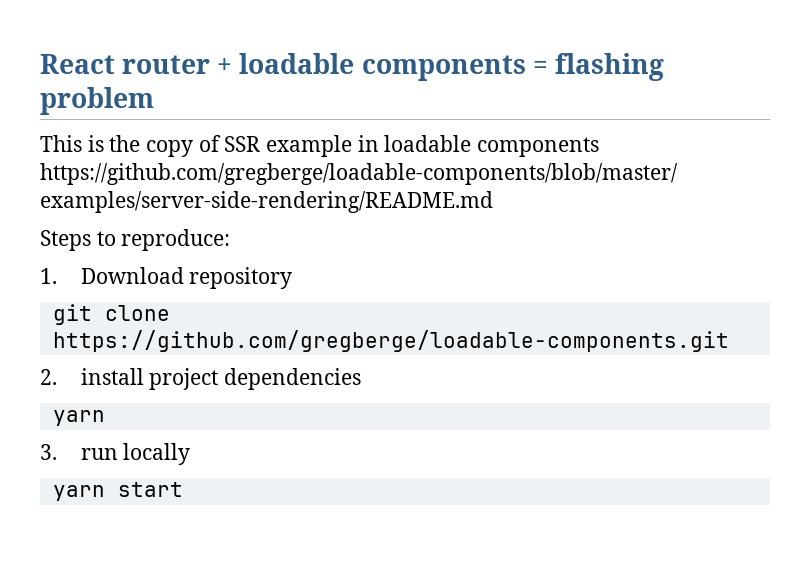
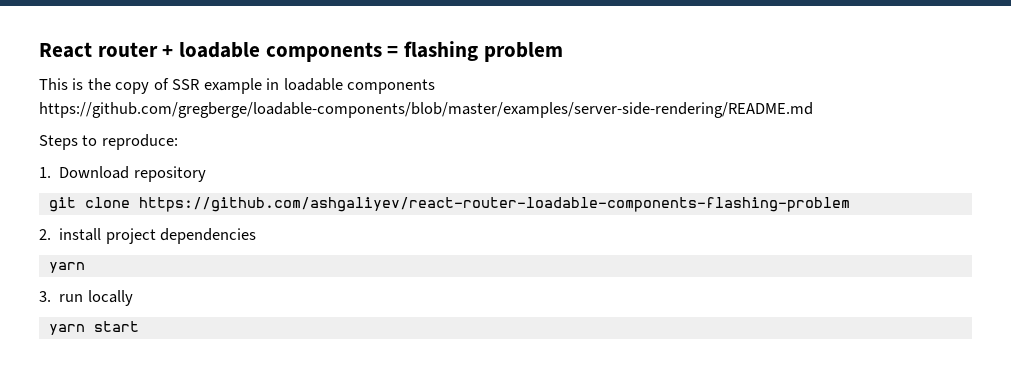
- git clone https://github.com/gregberge/loadable-components.git
+ git clone https://github.com/ashgaliyev/react-router-loadable-components-flashing-problem

